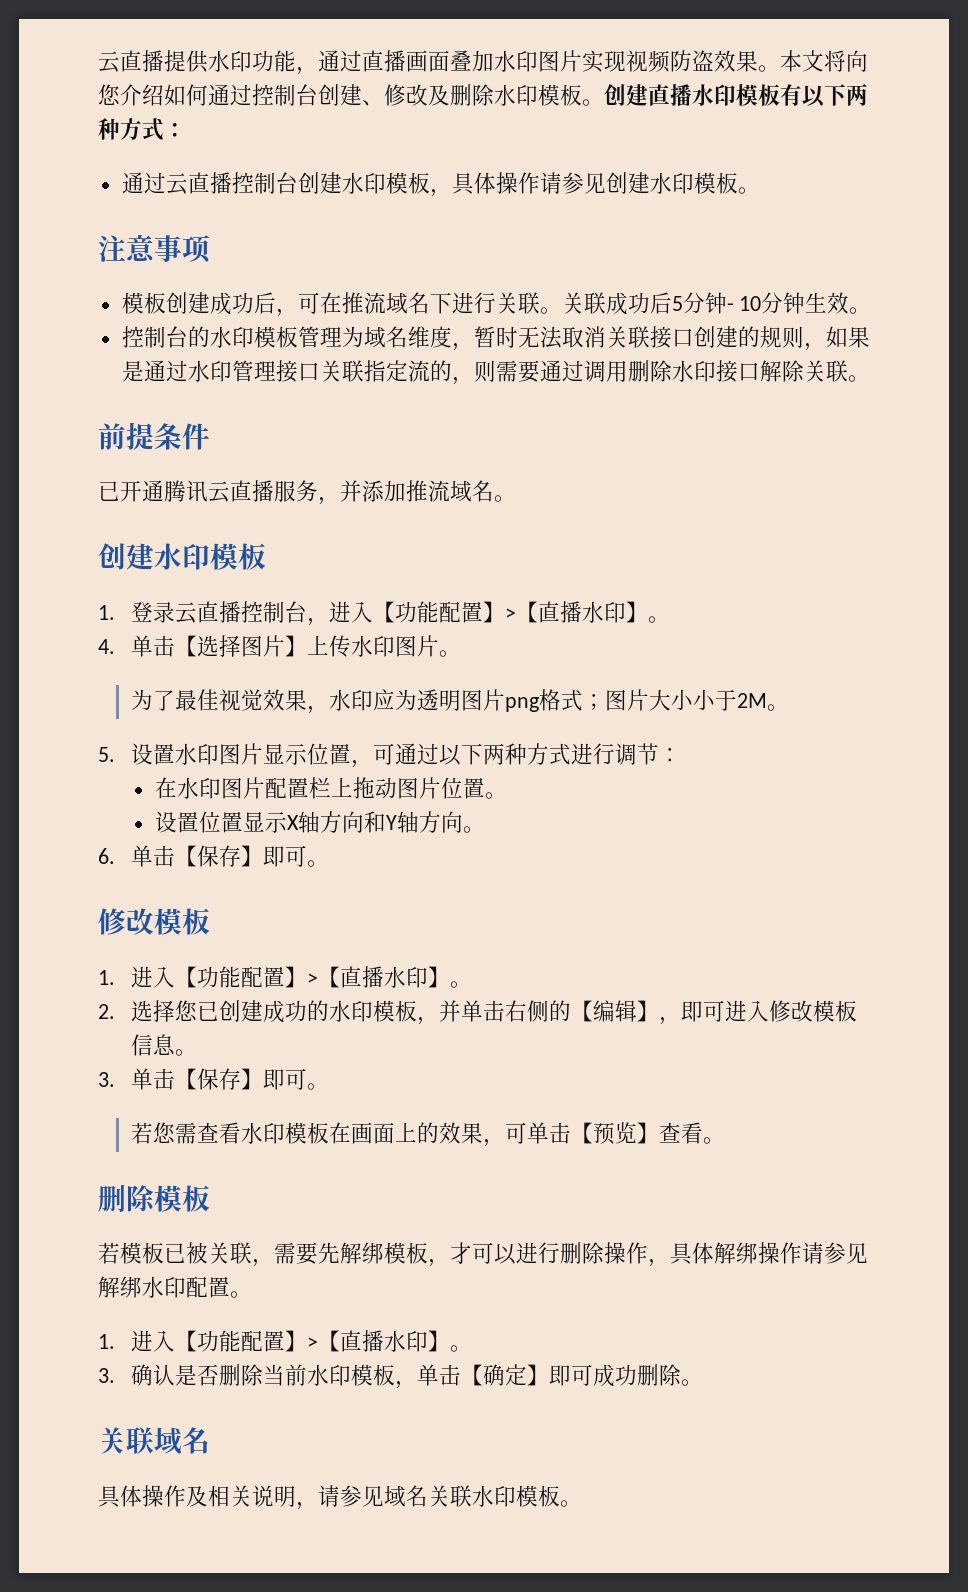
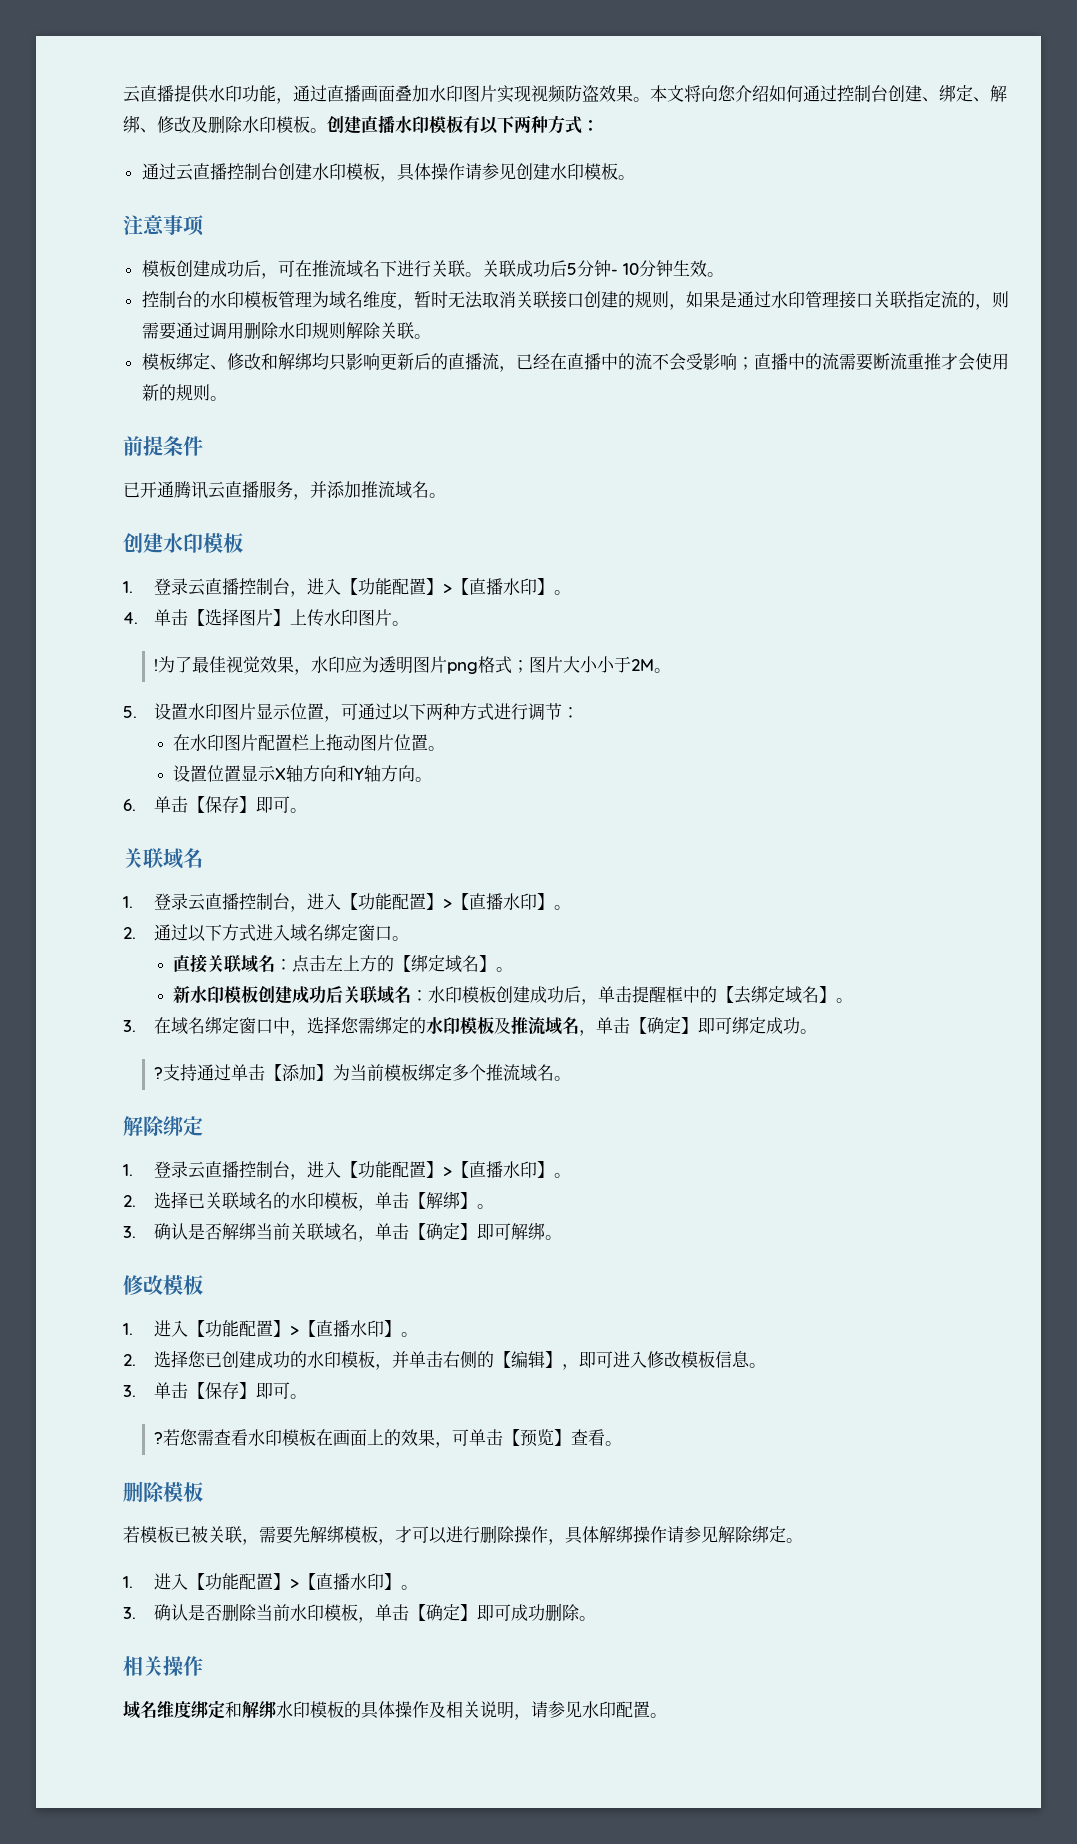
- 本文将向您介绍如何通过控制台创建、修改及删除水印模板。
+ 本文将向您介绍如何通过控制台创建、绑定、解绑、修改及删除水印模板。
- 控制台的水印模板管理为域名维度，暂时无法取消关联接口创建的规则，如果是通过水印管理接口关联指定流的，则需要通过调用删除水印接口解除关联。
+ 控制台的水印模板管理为域名维度，暂时无法取消关联接口创建的规则，如果是通过水印管理接口关联指定流的，则需要通过调用删除水印规则解除关联。
+ 模板绑定、修改和解绑均只影响更新后的直播流，已经在直播中的流不会受影响；直播中的流需要断流重推才会使用新的规则。
+ !
  6.单击【保存】即可。
+ 关联域名
+ 1.登录云直播控制台，进入【功能配置】>【直播水印】。
+ 2.通过以下方式进入域名绑定窗口。
+ 直接关联域名：点击左上方的【绑定域名】。
+ 新水印模板创建成功后关联域名：水印模板创建成功后，单击提醒框中的【去绑定域名】。
+ 3.在域名绑定窗口中，选择您需绑定的水印模板及推流域名，单击【确定】即可绑定成功。
+ ?支持通过单击【添加】为当前模板绑定多个推流域名。
+ 解除绑定
+ 1.登录云直播控制台，进入【功能配置】>【直播水印】。
+ 2.选择已关联域名的水印模板，单击【解绑】。
+ 3.确认是否解绑当前关联域名，单击【确定】即可解绑。
  3.单击【保存】即可。
- 若您需查看水印模板在画面上的效果，可单击【预览】查看。
+ ?若您需查看水印模板在画面上的效果，可单击【预览】查看。
- 若模板已被关联，需要先解绑模板，才可以进行删除操作，具体解绑操作请参见解绑水印配置。
+ 若模板已被关联，需要先解绑模板，才可以进行删除操作，具体解绑操作请参见解除绑定。
- 关联域名
- 具体操作及相关说明，请参见域名关联水印模板。
+ 相关操作
+ 域名维度绑定和解绑水印模板的具体操作及相关说明，请参见水印配置。

